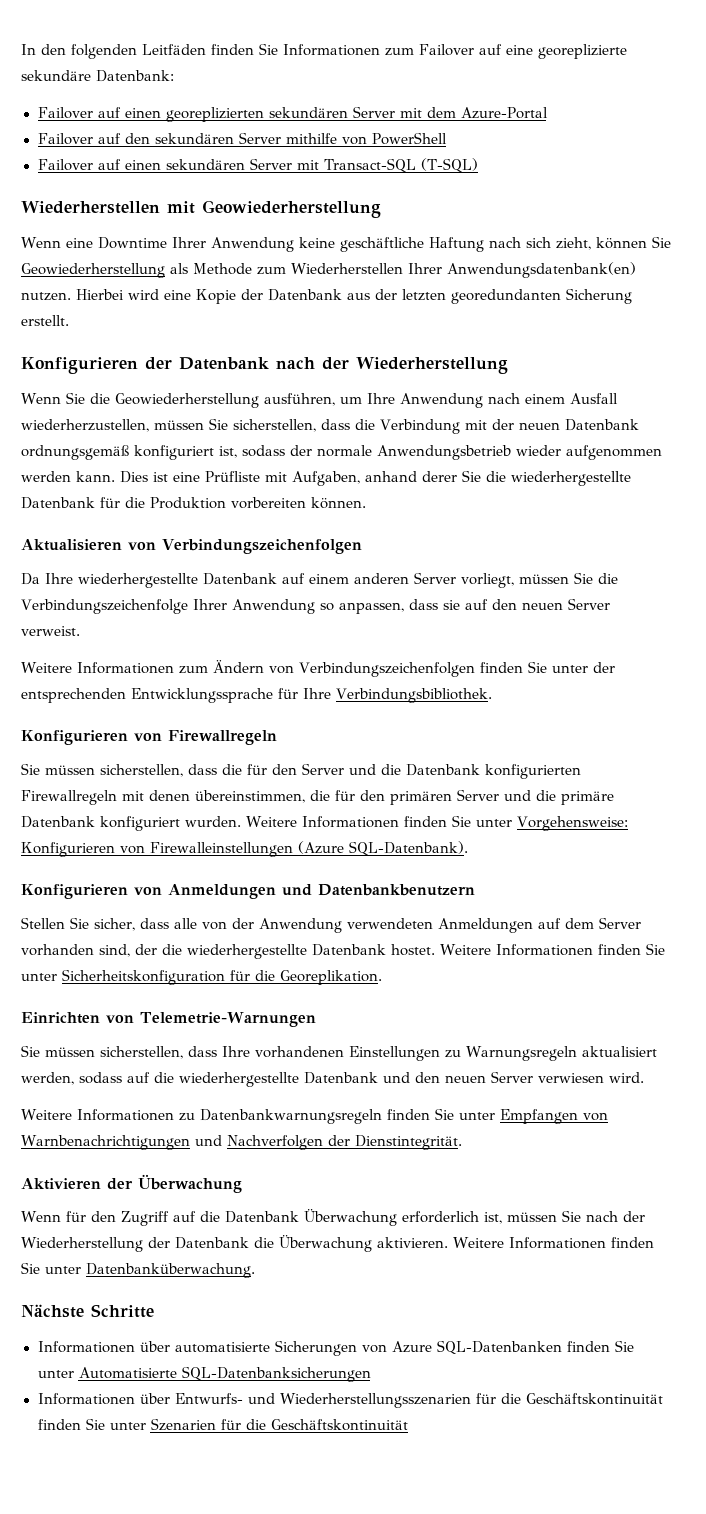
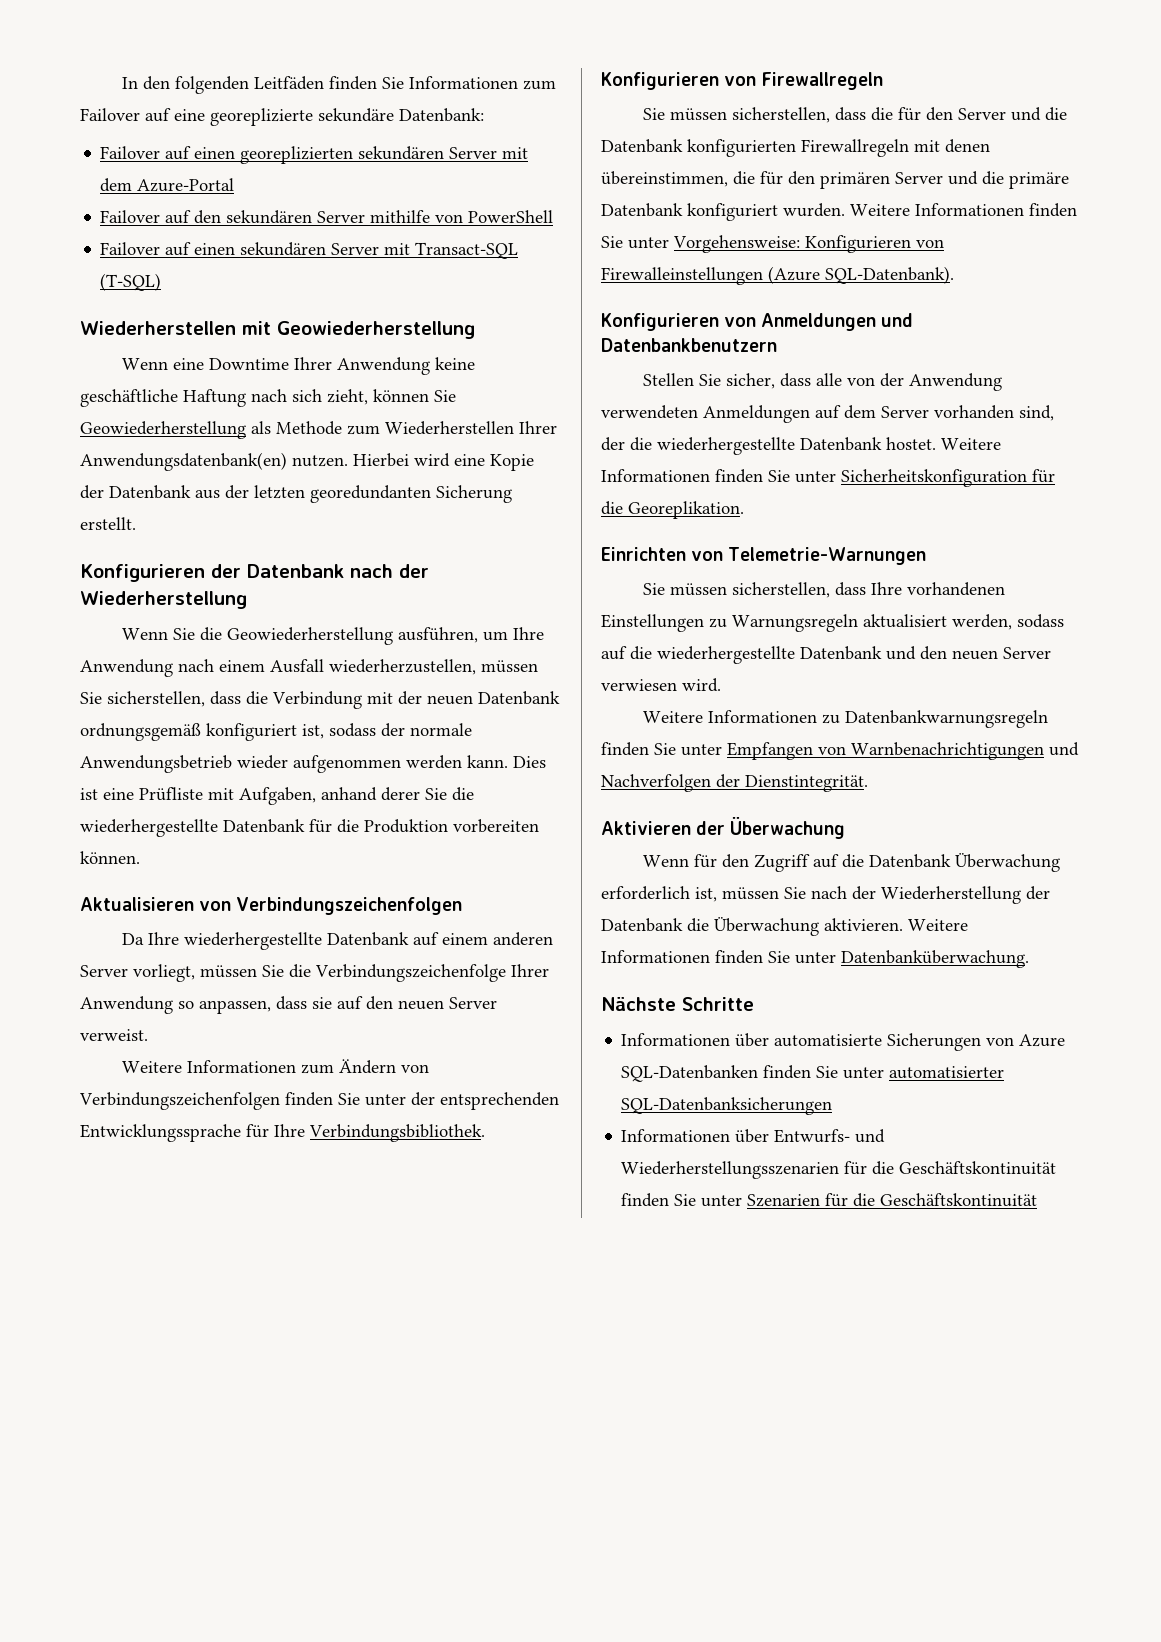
- Informationen über automatisierte Sicherungen von Azure SQL-Datenbanken finden Sie unter Automatisierte SQL-Datenbanksicherungen
+ Informationen über automatisierte Sicherungen von Azure SQL-Datenbanken finden Sie unter automatisierter SQL-Datenbanksicherungen

